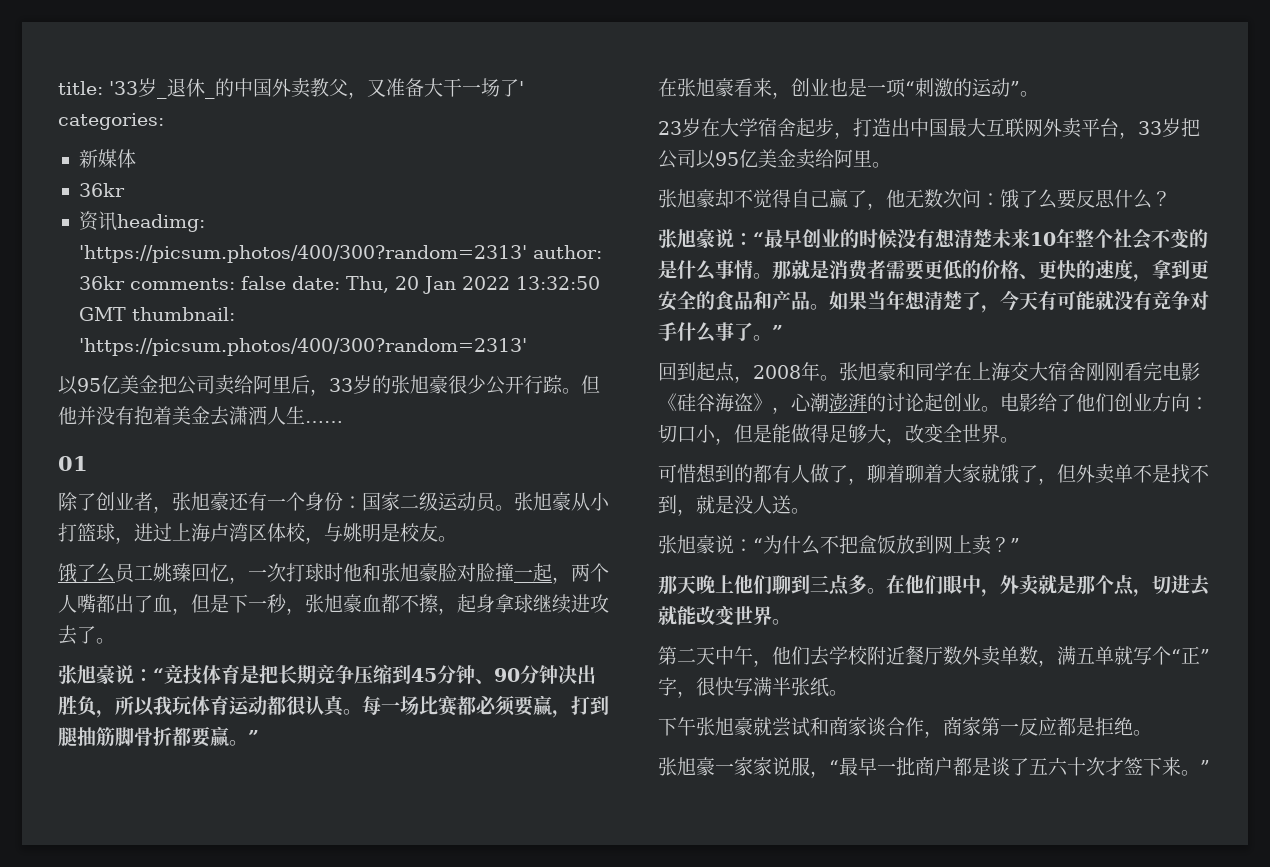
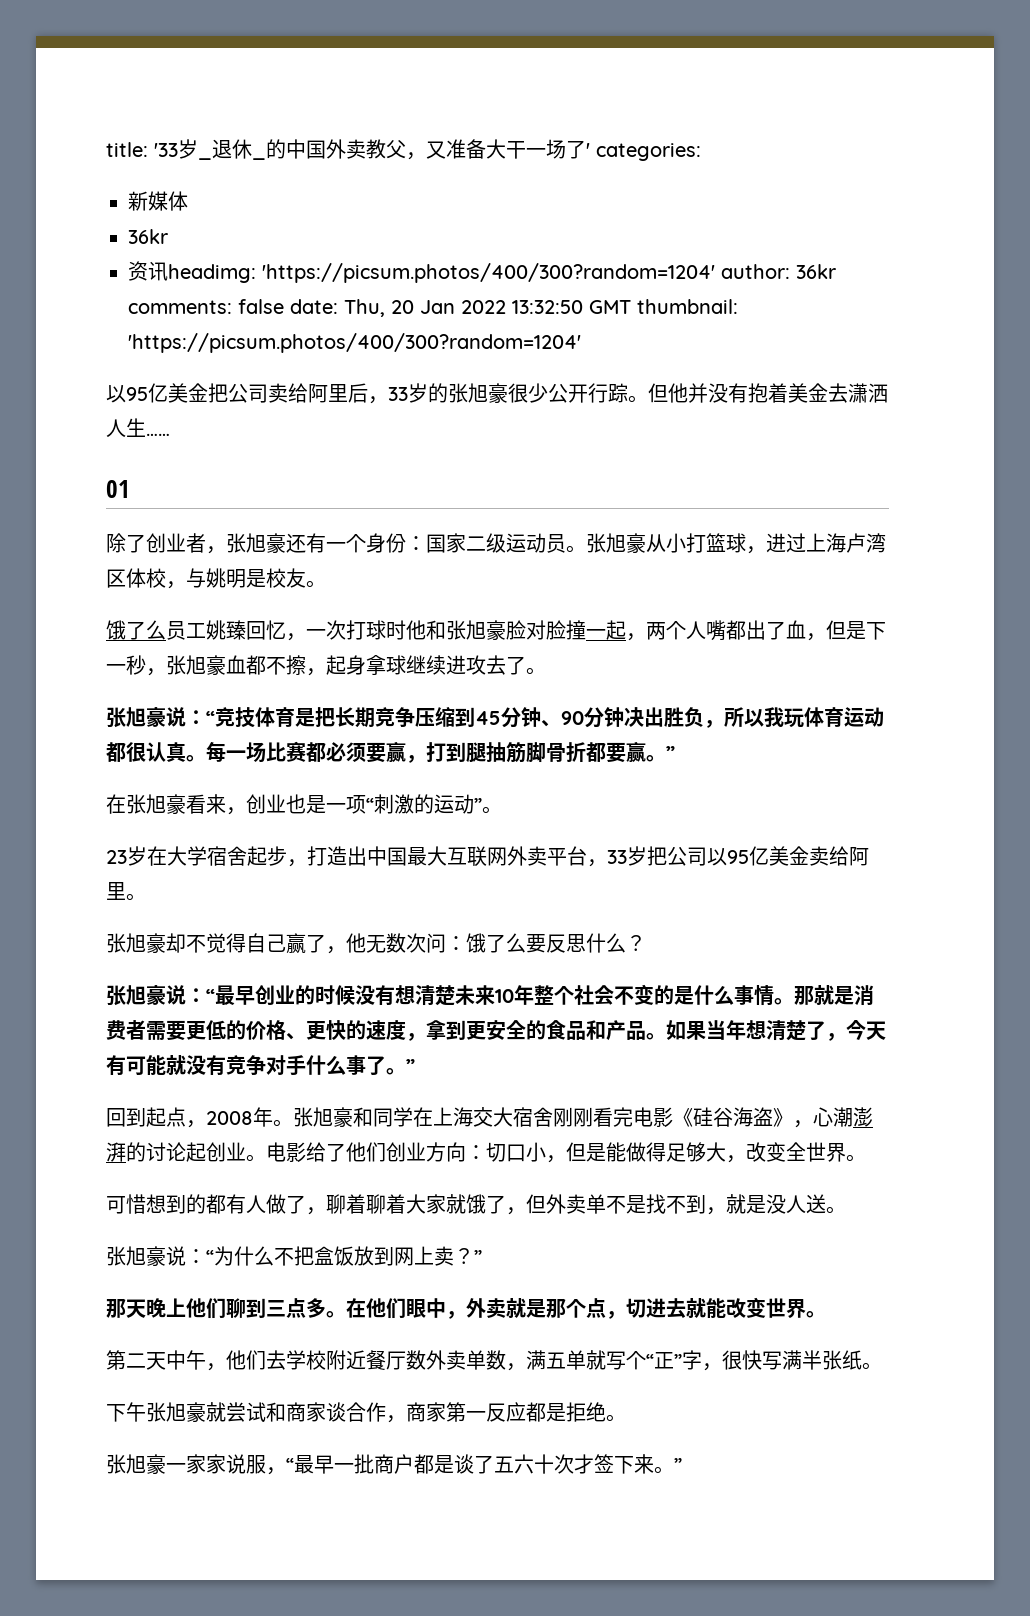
- 资讯headimg: 'https://picsum.photos/400/300?random=2313' author: 36kr comments: false date: Thu, 20 Jan 2022 13:32:50 GMT thumbnail: 'https://picsum.photos/400/300?random=2313'
+ 资讯headimg: 'https://picsum.photos/400/300?random=1204' author: 36kr comments: false date: Thu, 20 Jan 2022 13:32:50 GMT thumbnail: 'https://picsum.photos/400/300?random=1204'

